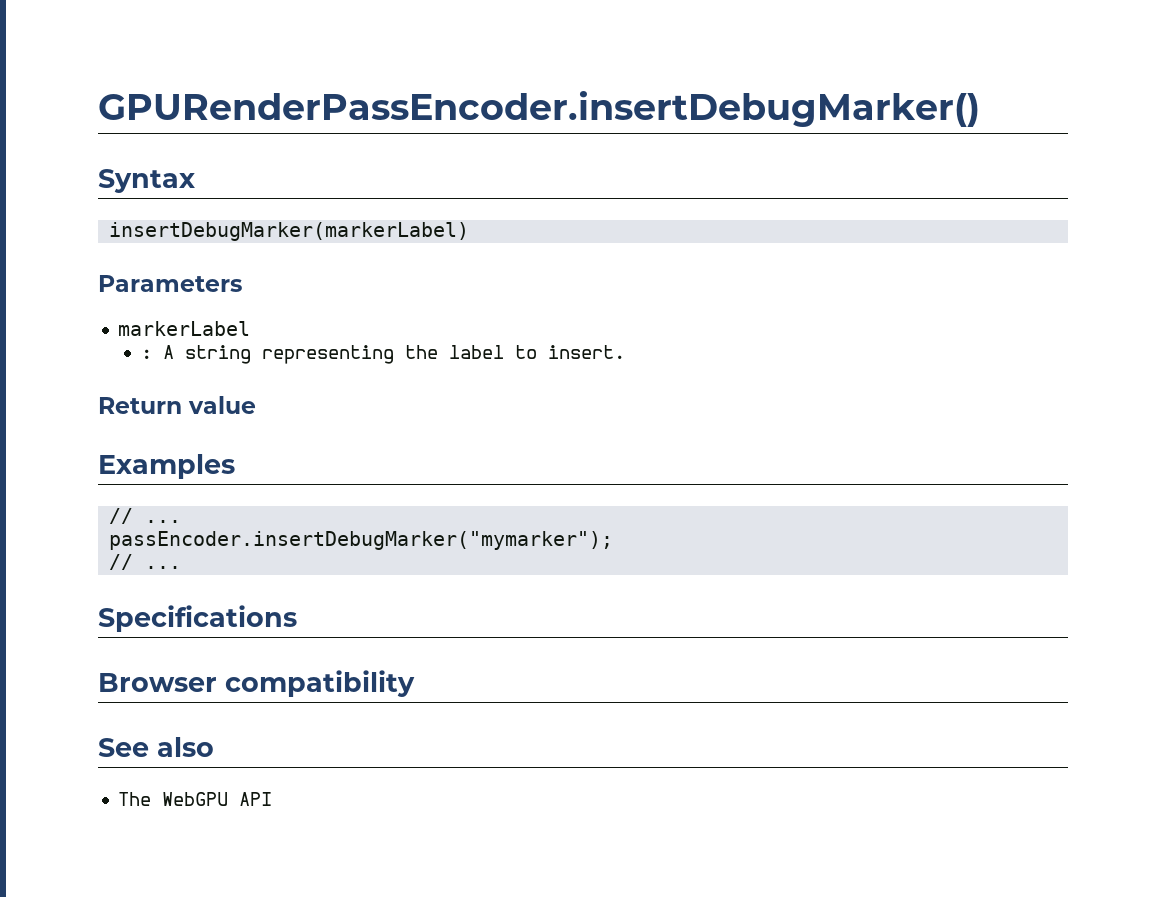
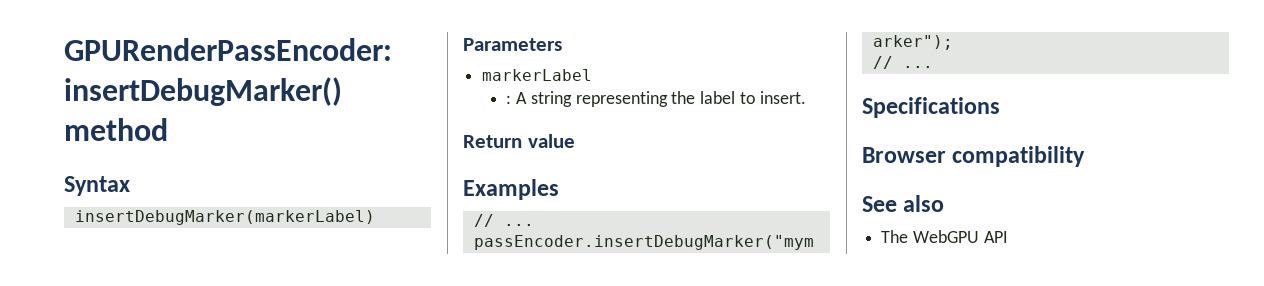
- GPURenderPassEncoder.insertDebugMarker()
+ GPURenderPassEncoder: insertDebugMarker() method

